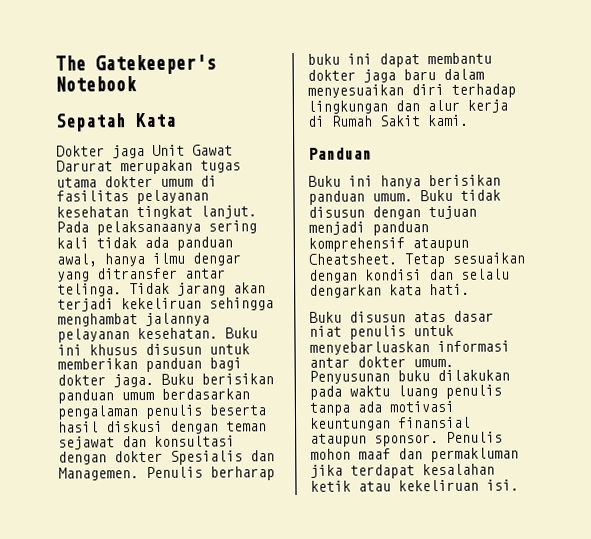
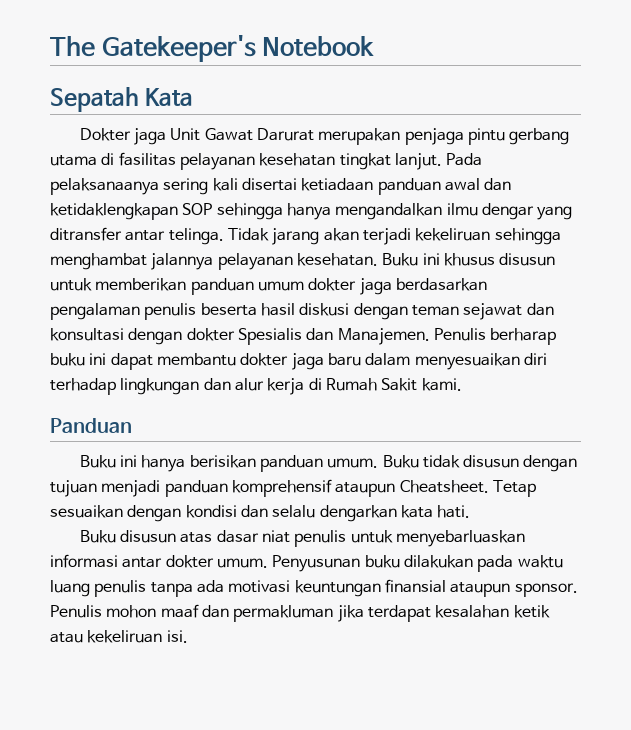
- Dokter jaga Unit Gawat Darurat merupakan tugas utama dokter umum di fasilitas pelayanan kesehatan tingkat lanjut.
+ Dokter jaga Unit Gawat Darurat merupakan penjaga pintu gerbang utama di fasilitas pelayanan kesehatan tingkat lanjut.
- Pada pelaksanaanya sering kali tidak ada panduan awal, hanya ilmu dengar yang ditransfer antar telinga.
+ Pada pelaksanaanya sering kali disertai ketiadaan panduan awal dan ketidaklengkapan SOP sehingga hanya mengandalkan ilmu dengar yang ditransfer antar telinga.
- Buku ini khusus disusun untuk memberikan panduan bagi dokter jaga. Buku berisikan panduan umum berdasarkan pengalaman penulis beserta hasil diskusi dengan teman sejawat dan konsultasi dengan dokter Spesialis dan Managemen.
+ Buku ini khusus disusun untuk memberikan panduan umum dokter jaga berdasarkan pengalaman penulis beserta hasil diskusi dengan teman sejawat dan konsultasi dengan dokter Spesialis dan Manajemen.

